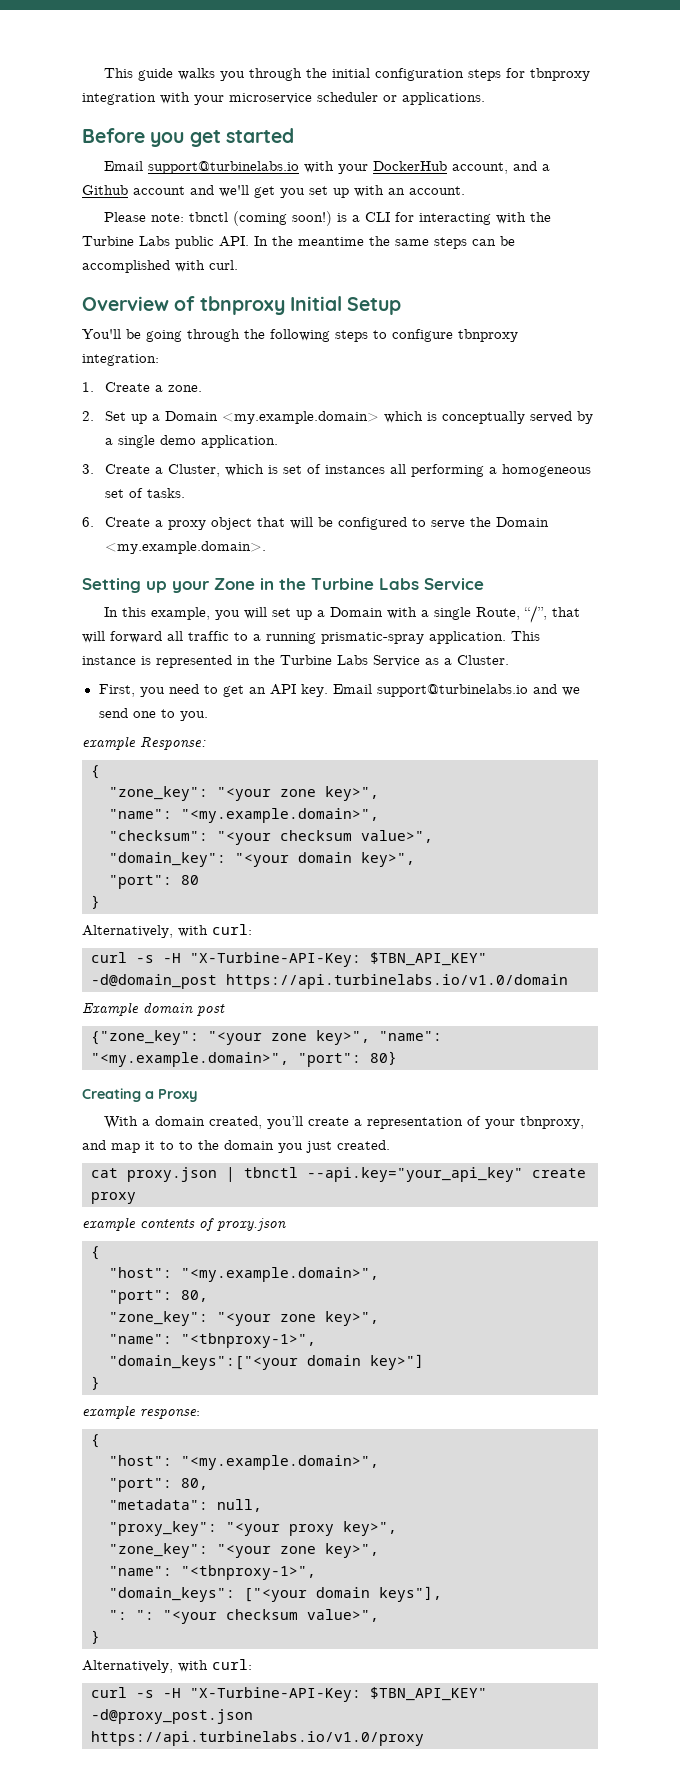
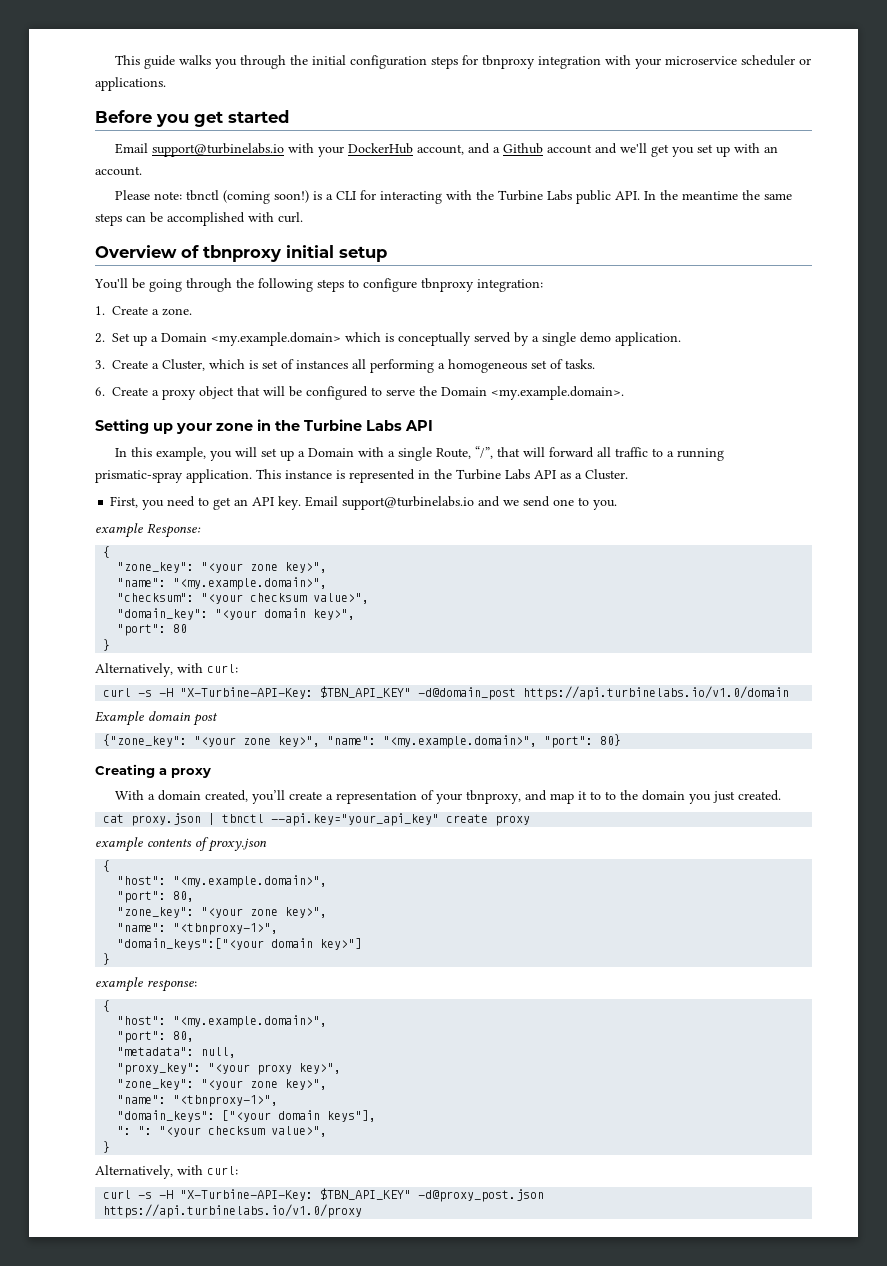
- Overview of tbnproxy Initial Setup
+ Overview of tbnproxy initial setup
- Setting up your Zone in the Turbine Labs Service
+ Setting up your zone in the Turbine Labs API
- This instance is represented in the Turbine Labs Service as a Cluster.
+ This instance is represented in the Turbine Labs API as a Cluster.
- Creating a Proxy
+ Creating a proxy

